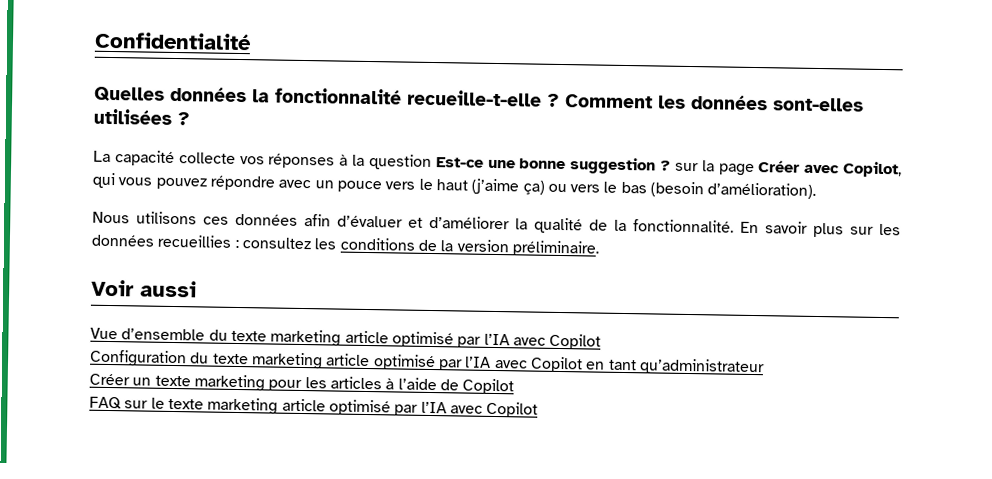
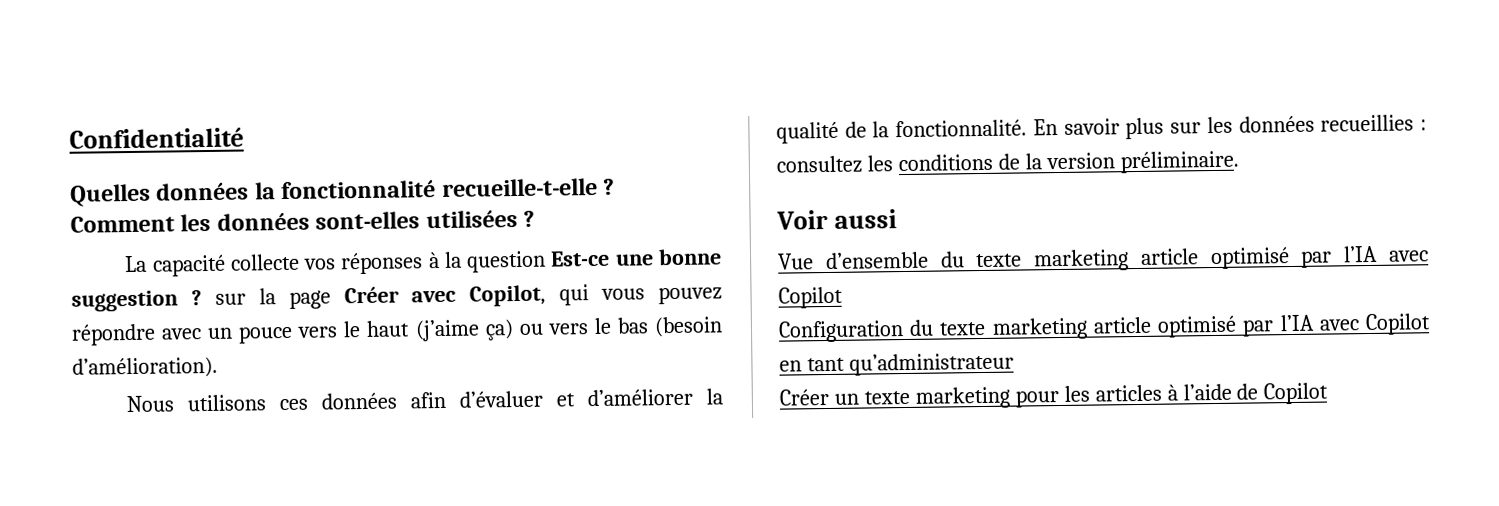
- FAQ sur le texte marketing article optimisé par l’IA avec Copilot

